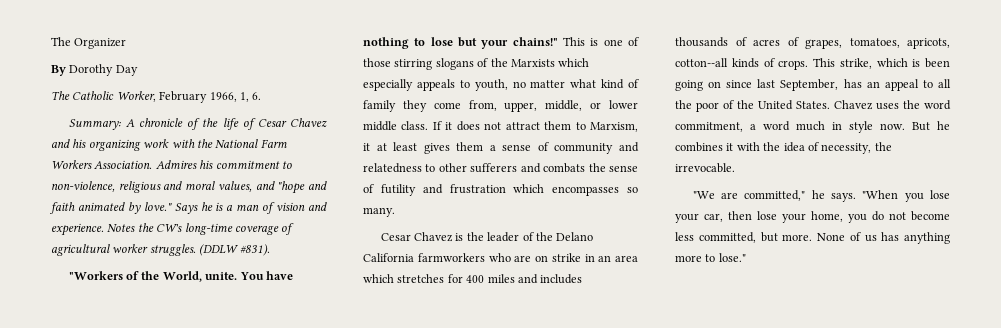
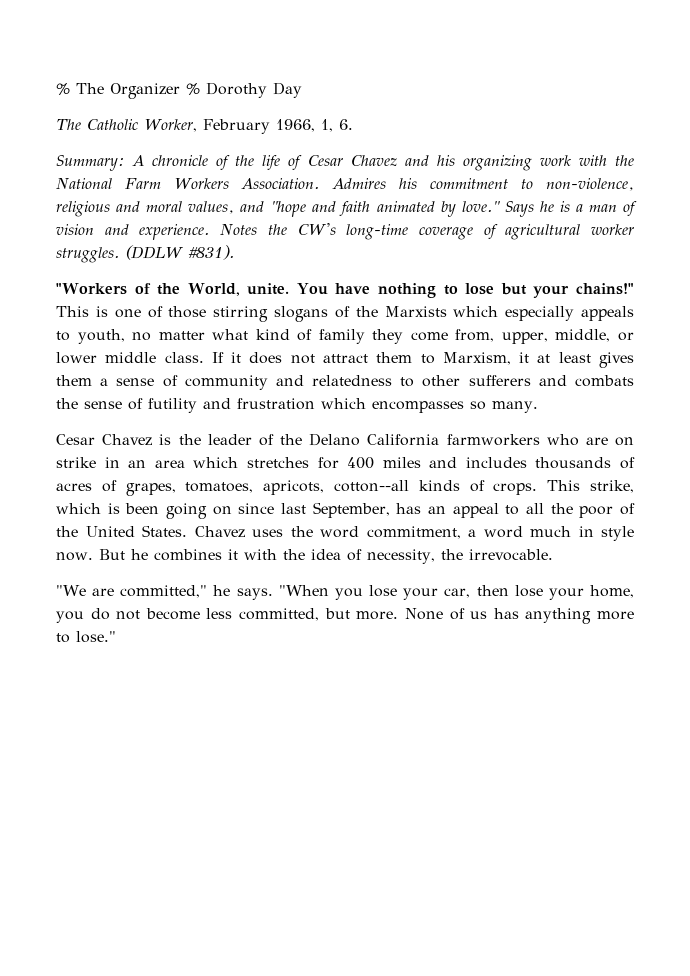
- The Organizer
- By Dorothy Day
+ % The Organizer % Dorothy Day

